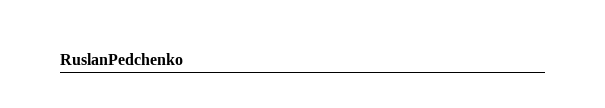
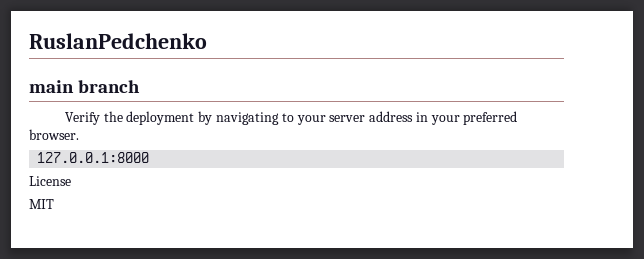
+ main branch
+ Verify the deployment by navigating to your server address in your preferred browser.
+ 127.0.0.1:8000
+ License
+ MIT

